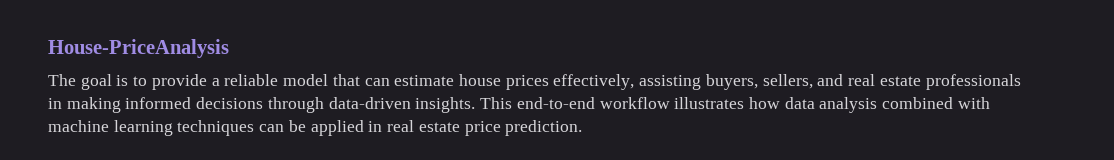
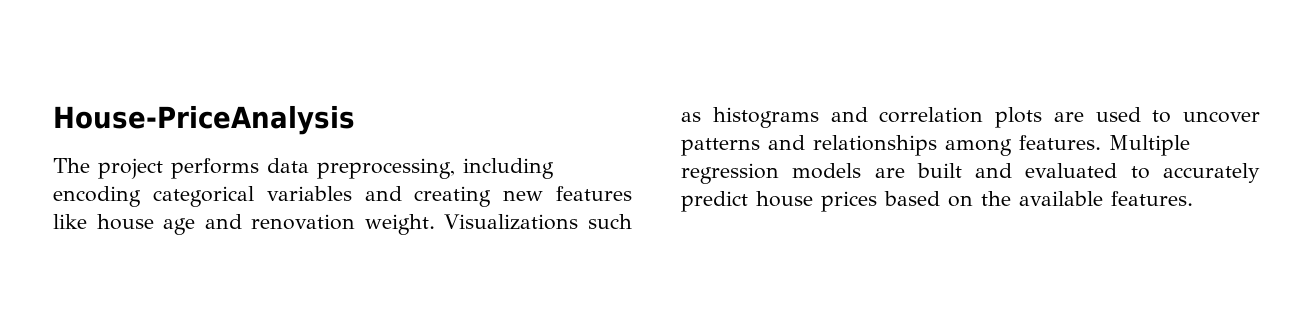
- The goal is to provide a reliable model that can estimate house prices effectively, assisting buyers, sellers, and real estate professionals in making informed decisions through data-driven insights. This end-to-end workflow illustrates how data analysis combined with machine learning techniques can be applied in real estate price prediction.
+ The project performs data preprocessing, including encoding categorical variables and creating new features like house age and renovation weight. Visualizations such as histograms and correlation plots are used to uncover patterns and relationships among features. Multiple regression models are built and evaluated to accurately predict house prices based on the available features.

